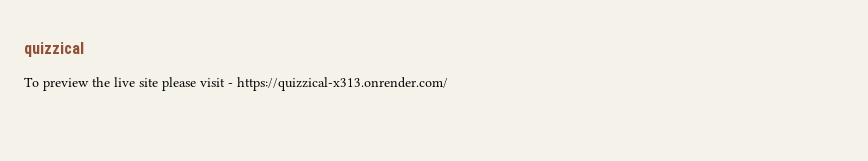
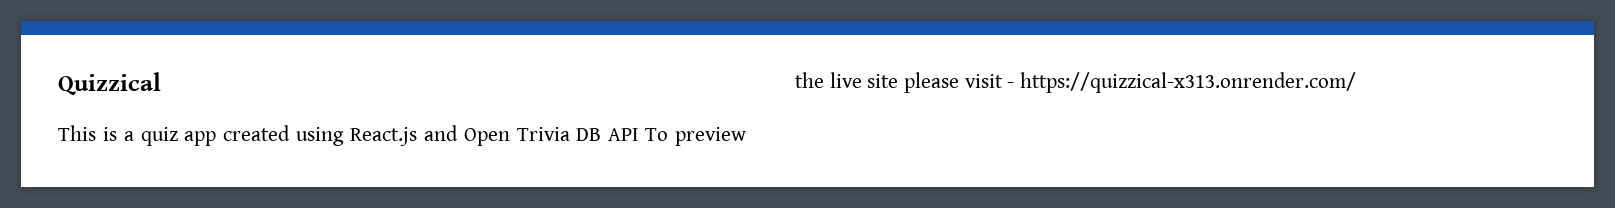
- quizzical
- To preview the live site please visit - https://quizzical-x313.onrender.com/
+ Quizzical
+ This is a quiz app created using React.js and Open Trivia DB API To preview the live site please visit - https://quizzical-x313.onrender.com/

